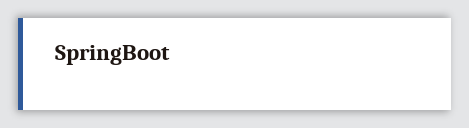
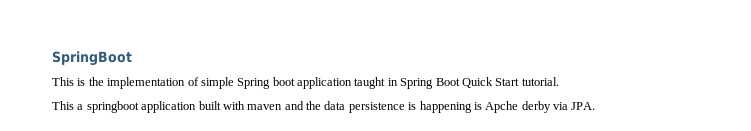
+ This is the implementation of simple Spring boot application taught in Spring Boot Quick Start tutorial.
+ This a springboot application built with maven and the data persistence is happening is Apche derby via JPA.

